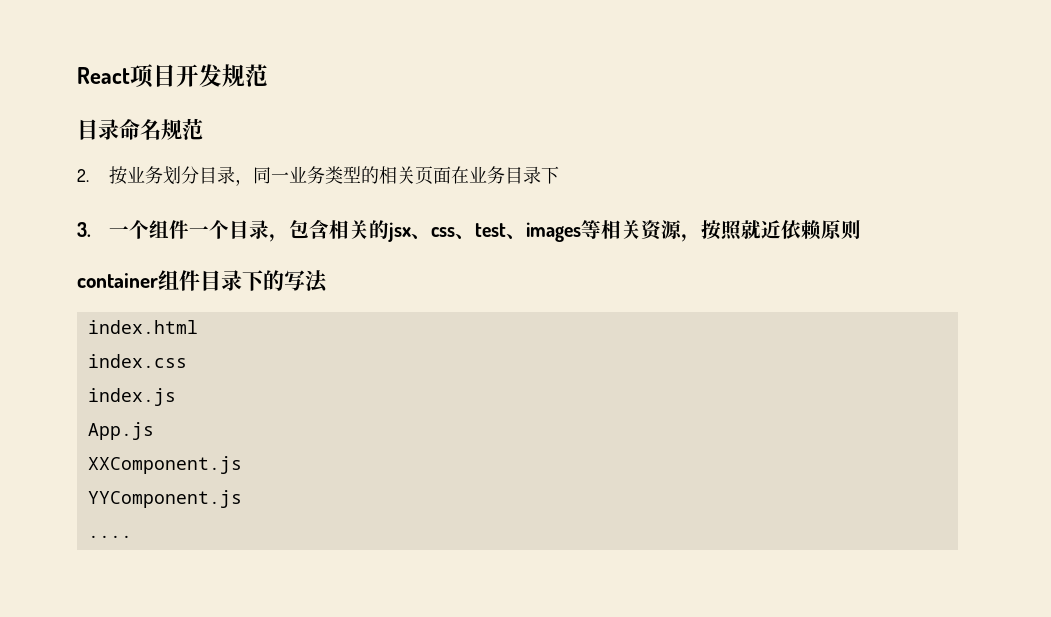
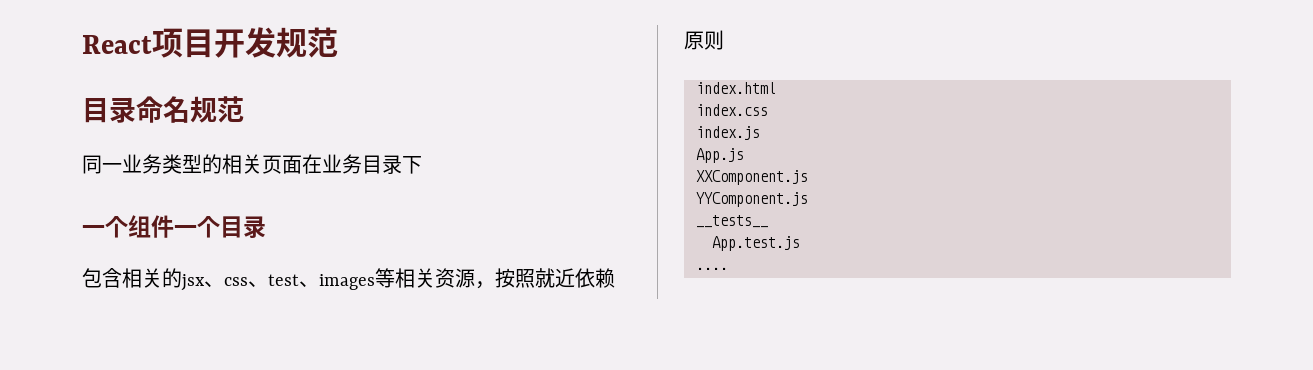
- 2.按业务划分目录，同一业务类型的相关页面在业务目录下
+ 同一业务类型的相关页面在业务目录下
- 3.一个组件一个目录，包含相关的jsx、css、test、images等相关资源，按照就近依赖原则
+ 一个组件一个目录
+ 包含相关的jsx、css、test、images等相关资源，按照就近依赖原则
- container组件目录下的写法
+ __tests__
+ App.test.js

